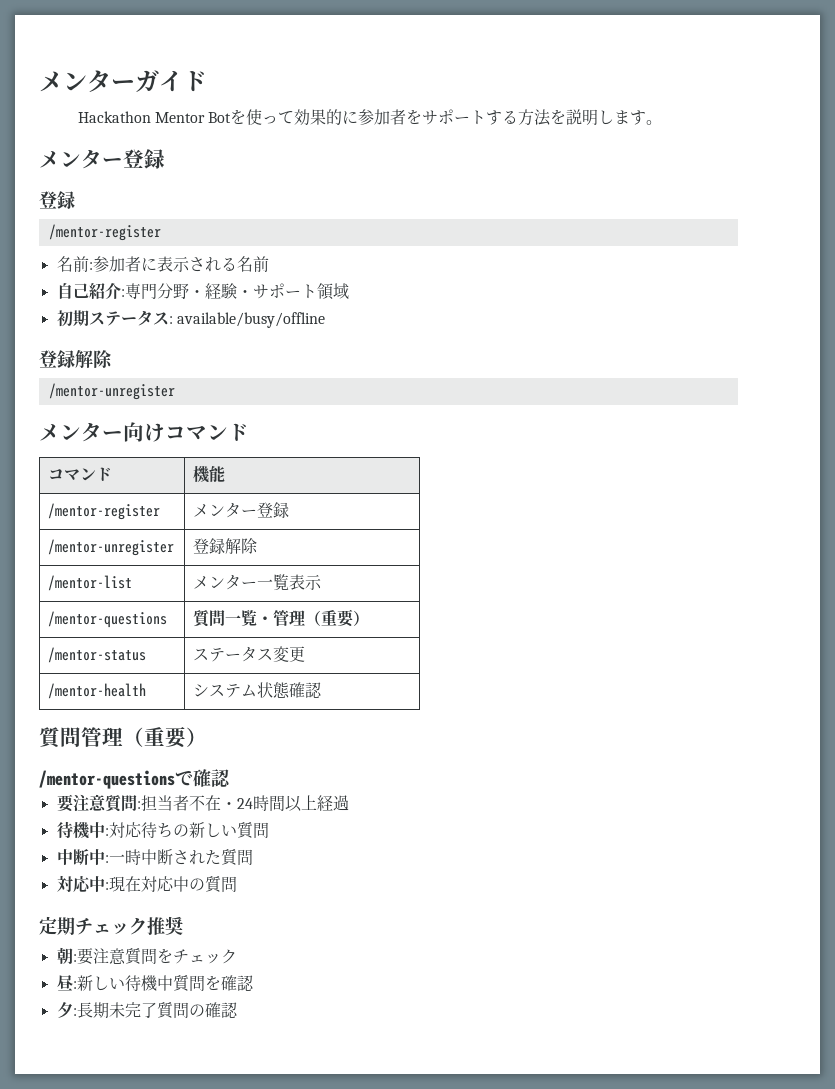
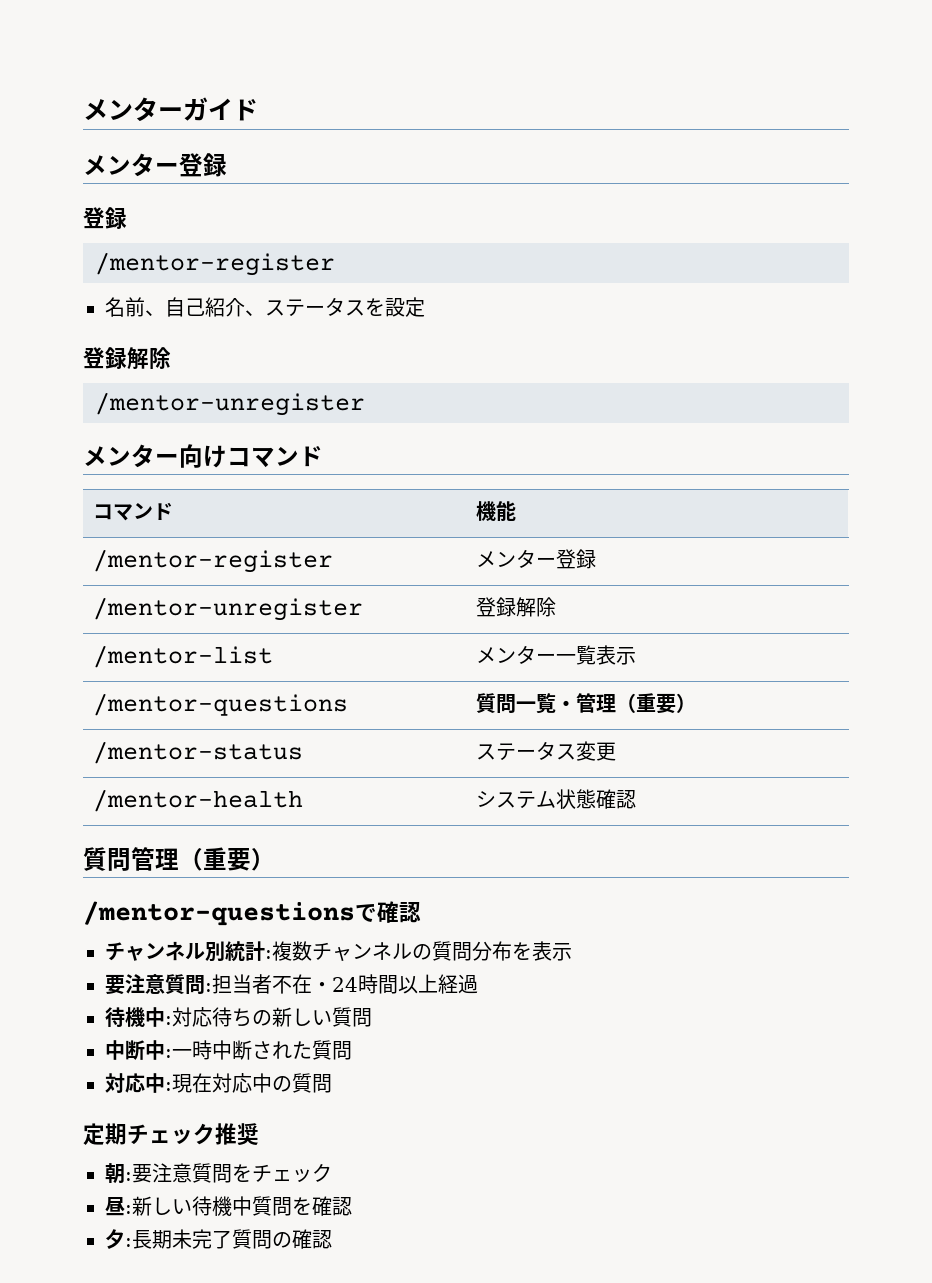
- Hackathon Mentor Botを使って効果的に参加者をサポートする方法を説明します。
- 名前:参加者に表示される名前
- 自己紹介:専門分野・経験・サポート領域
- 初期ステータス: available/busy/offline
+ 名前、自己紹介、ステータスを設定
+ チャンネル別統計:複数チャンネルの質問分布を表示

